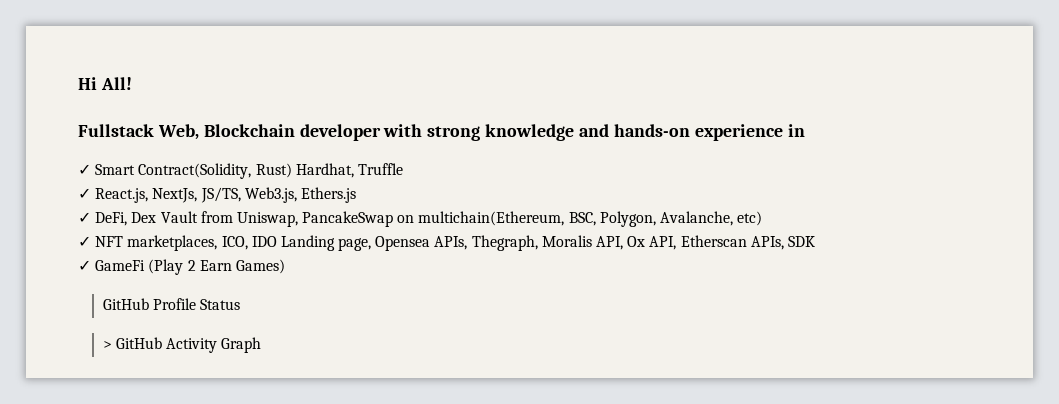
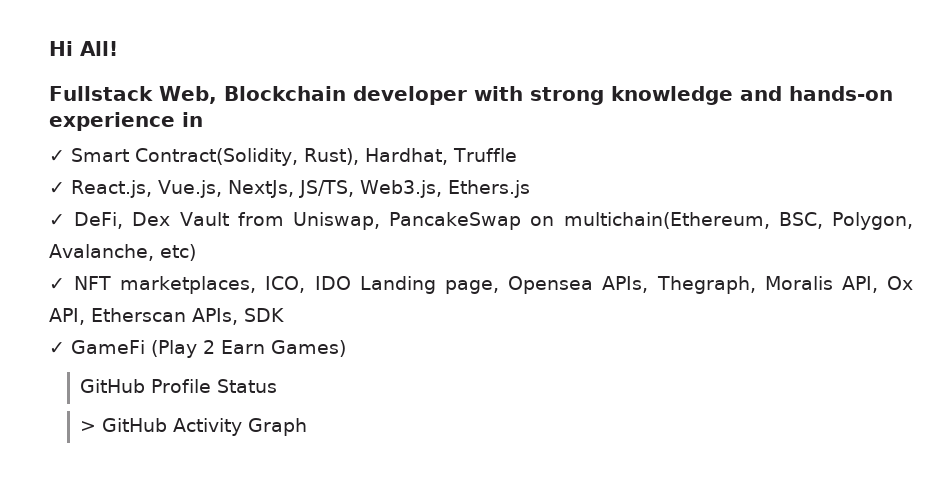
- ✓ Smart Contract(Solidity, Rust) Hardhat, Truffle
+ ✓ Smart Contract(Solidity, Rust), Hardhat, Truffle
- ✓ React.js, NextJs, JS/TS, Web3.js, Ethers.js
+ ✓ React.js, Vue.js, NextJs, JS/TS, Web3.js, Ethers.js

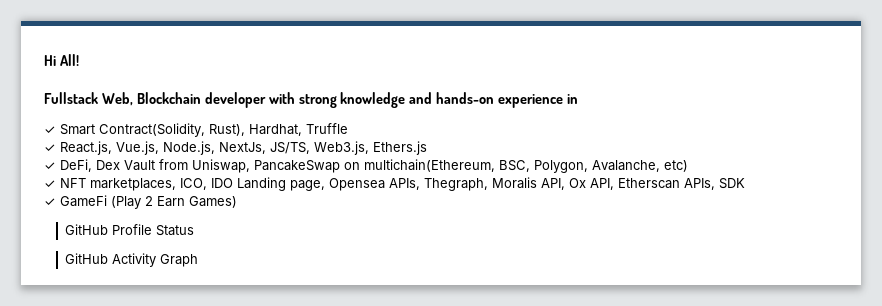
- ✓ React.js, Vue.js, NextJs, JS/TS, Web3.js, Ethers.js
+ ✓ React.js, Vue.js, Node.js, NextJs, JS/TS, Web3.js, Ethers.js
- > GitHub Activity Graph
+ GitHub Activity Graph

